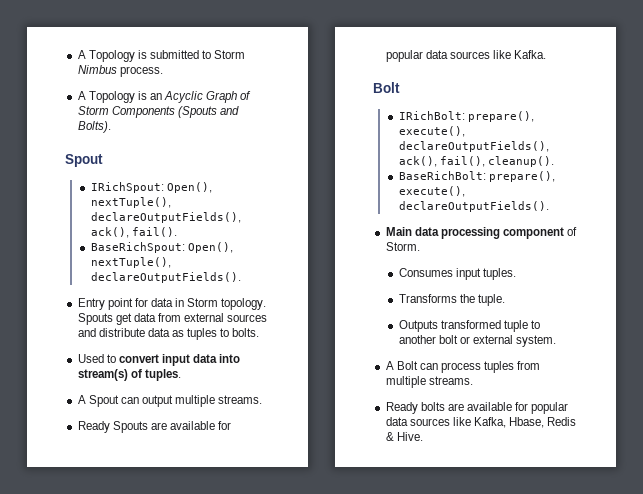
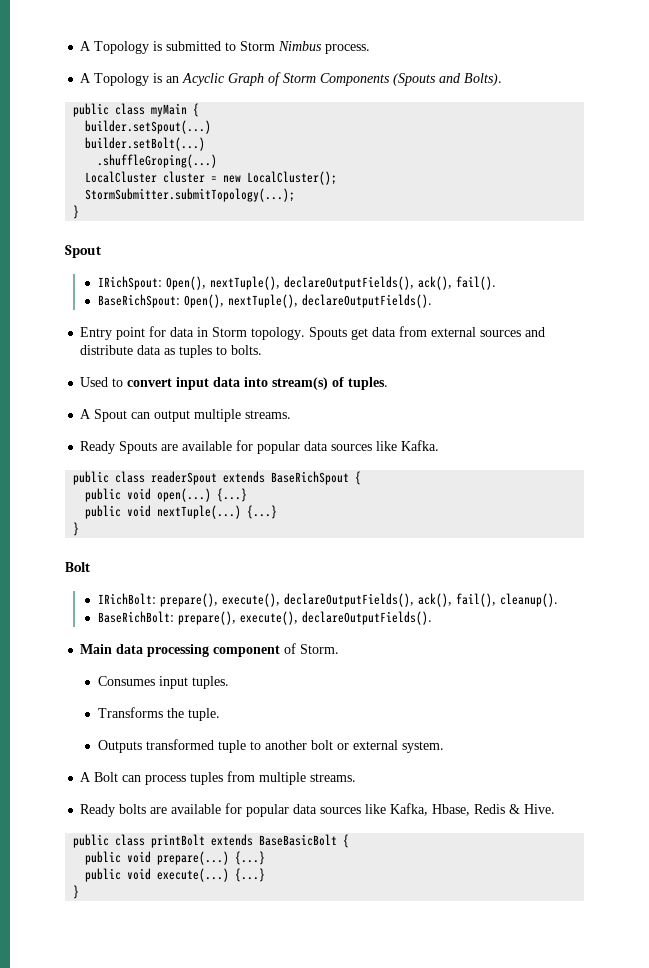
+ public class myMain {
+ builder.setSpout(...)
+ builder.setBolt(...)
+ .shuffleGroping(...)
+ LocalCluster cluster = new LocalCluster();
+ StormSubmitter.submitTopology(...);
+ }
+ public class readerSpout extends BaseRichSpout {
+ public void open(...) {...}
+ public void nextTuple(...) {...}
+ }
+ public class printBolt extends BaseBasicBolt {
+ public void prepare(...) {...}
+ public void execute(...) {...}
+ }

